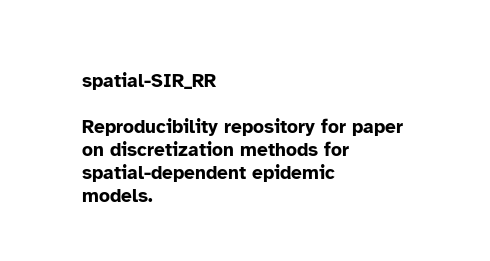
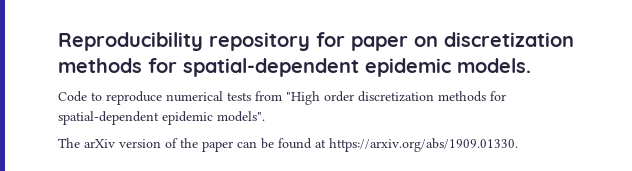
- spatial-SIR_RR
+ Code to reproduce numerical tests from "High order discretization methods for spatial-dependent epidemic models".
+ The arXiv version of the paper can be found at https://arxiv.org/abs/1909.01330.

